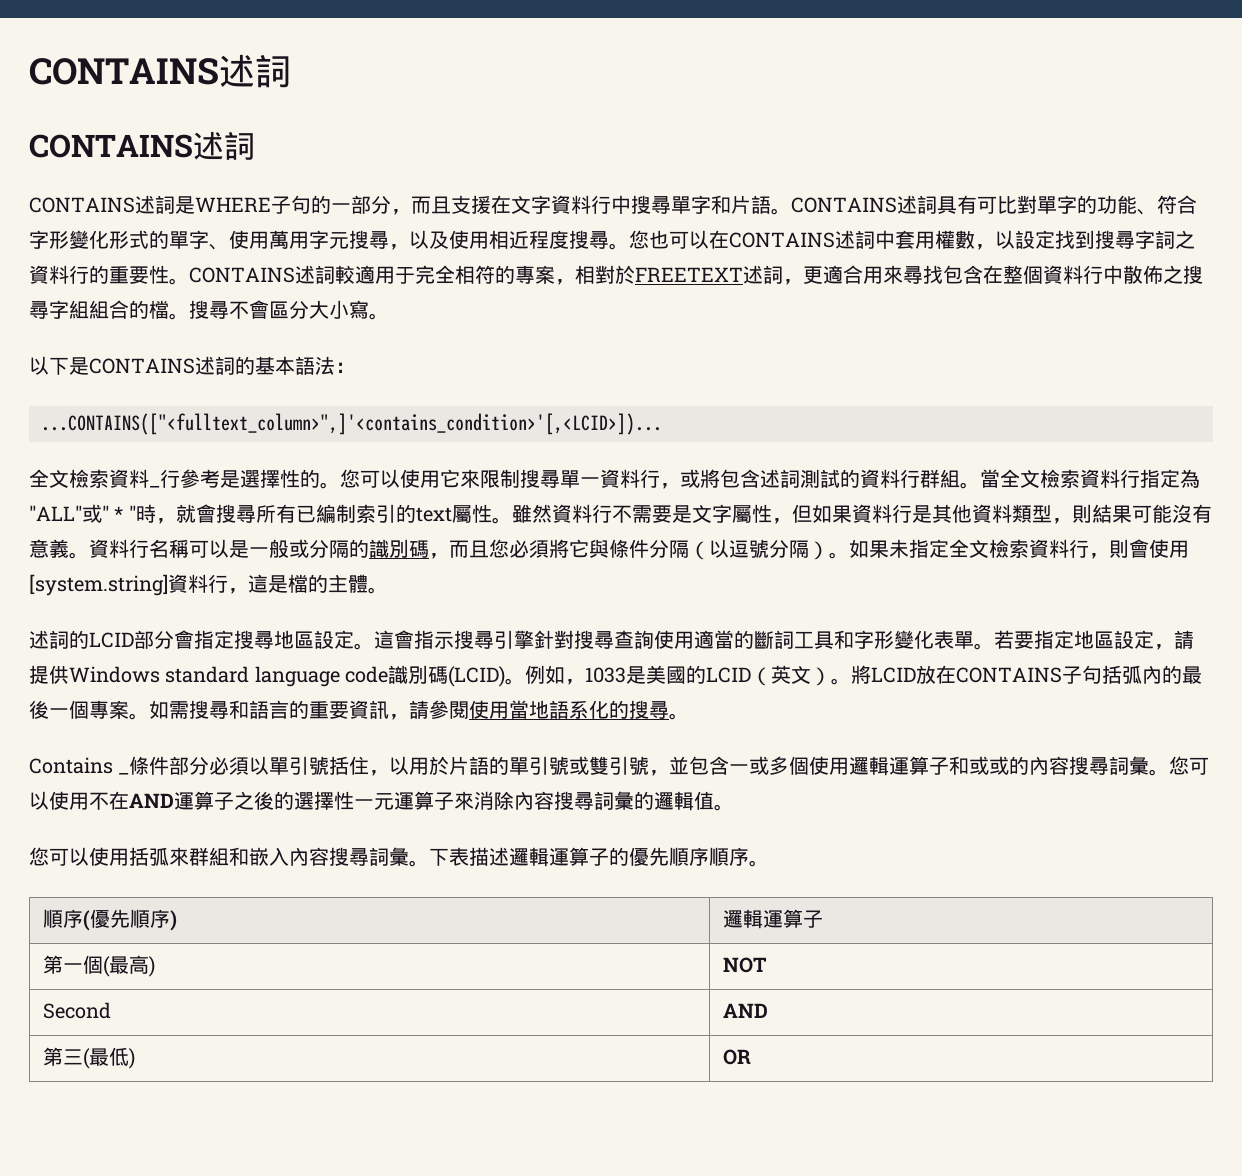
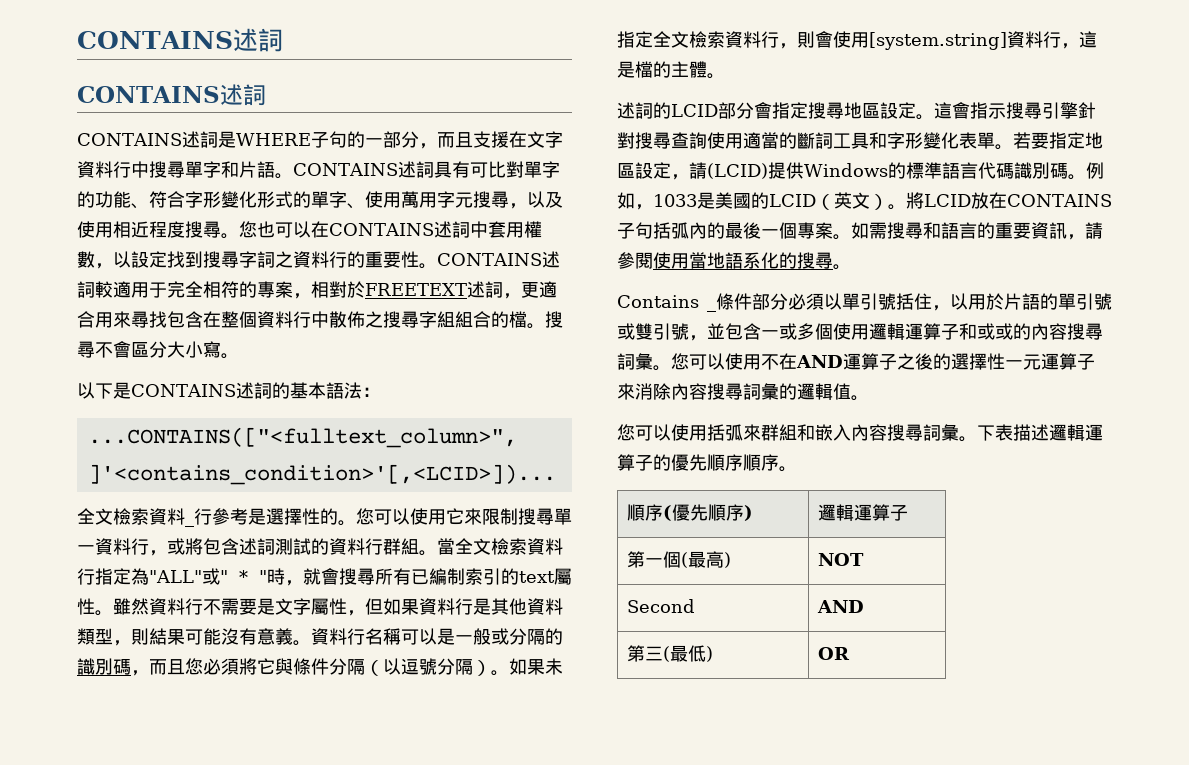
- 若要指定地區設定，請提供Windows standard language code識別碼(LCID)。
+ 若要指定地區設定，請(LCID)提供Windows的標準語言代碼識別碼。

